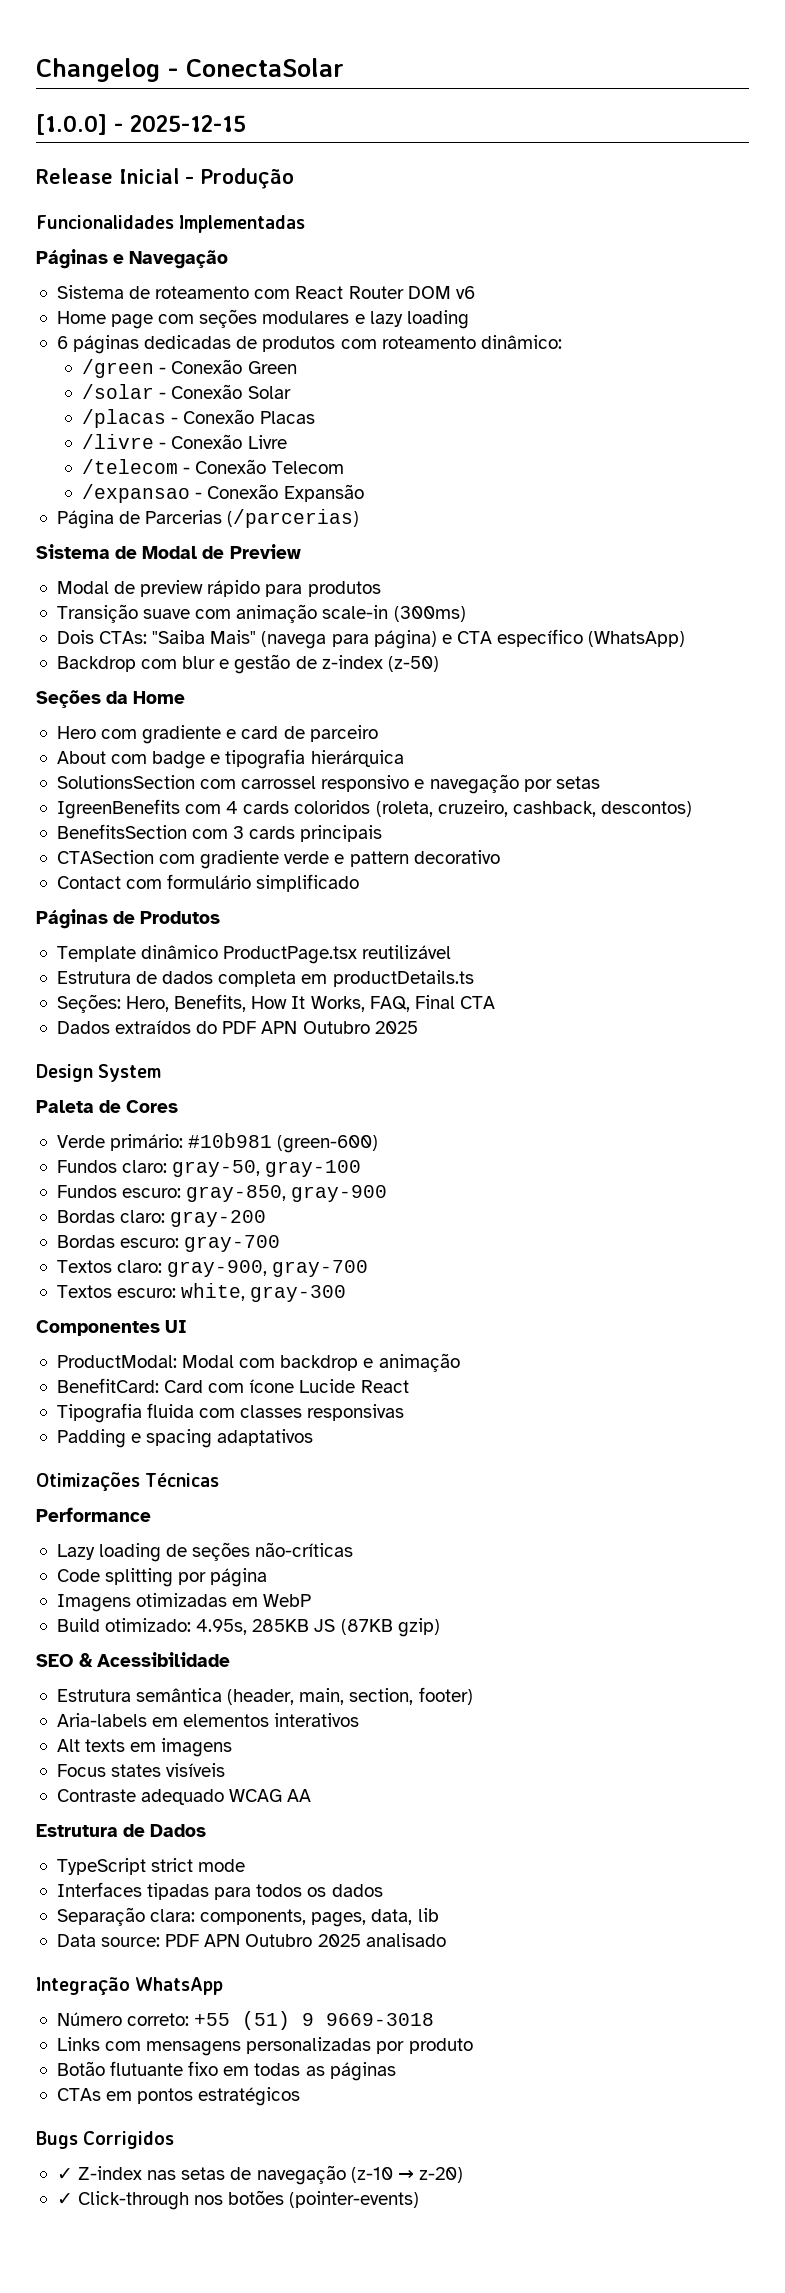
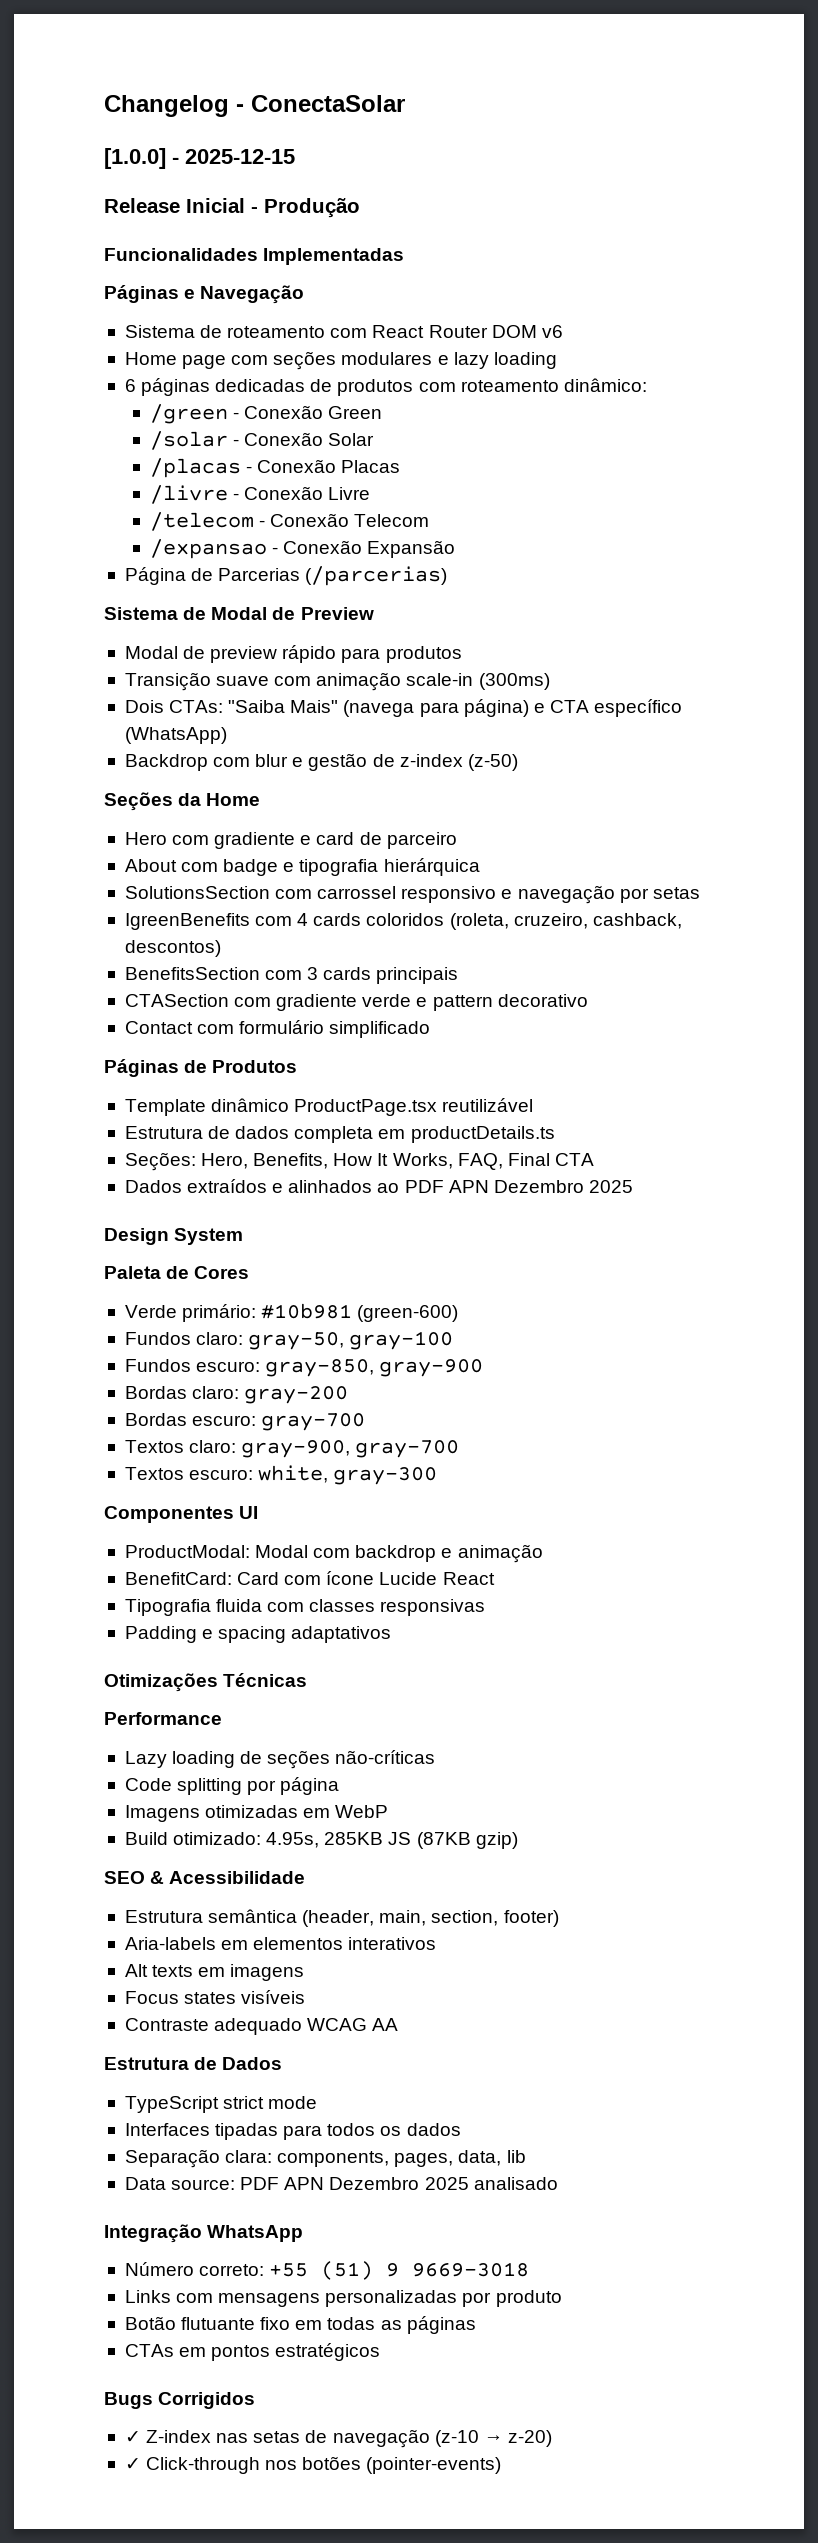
- Dados extraídos do PDF APN Outubro 2025
+ Dados extraídos e alinhados ao PDF APN Dezembro 2025
- Data source: PDF APN Outubro 2025 analisado
+ Data source: PDF APN Dezembro 2025 analisado

